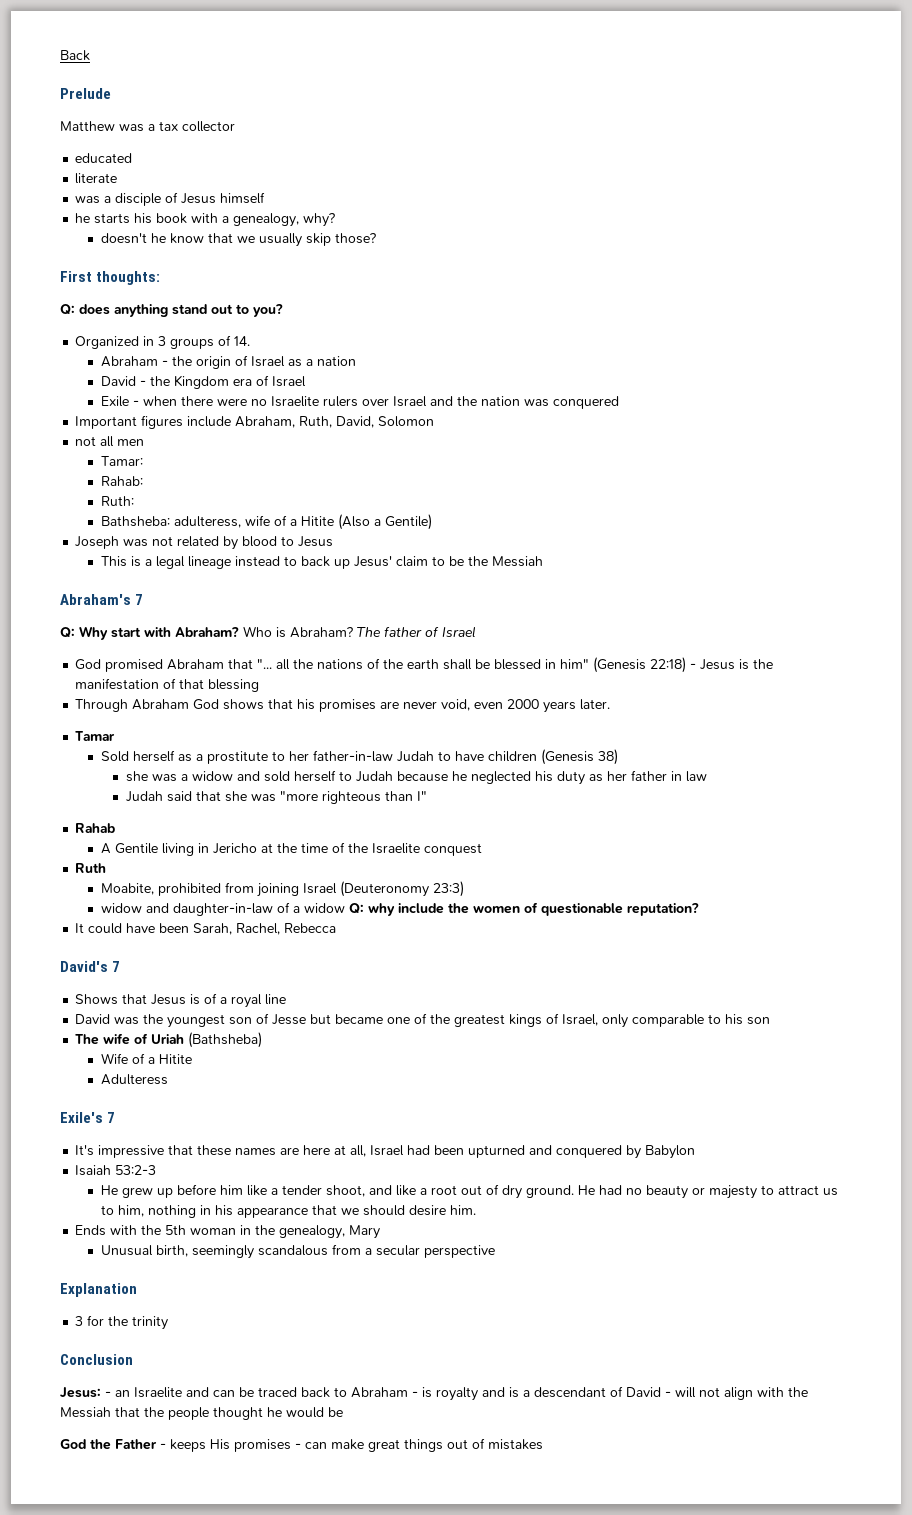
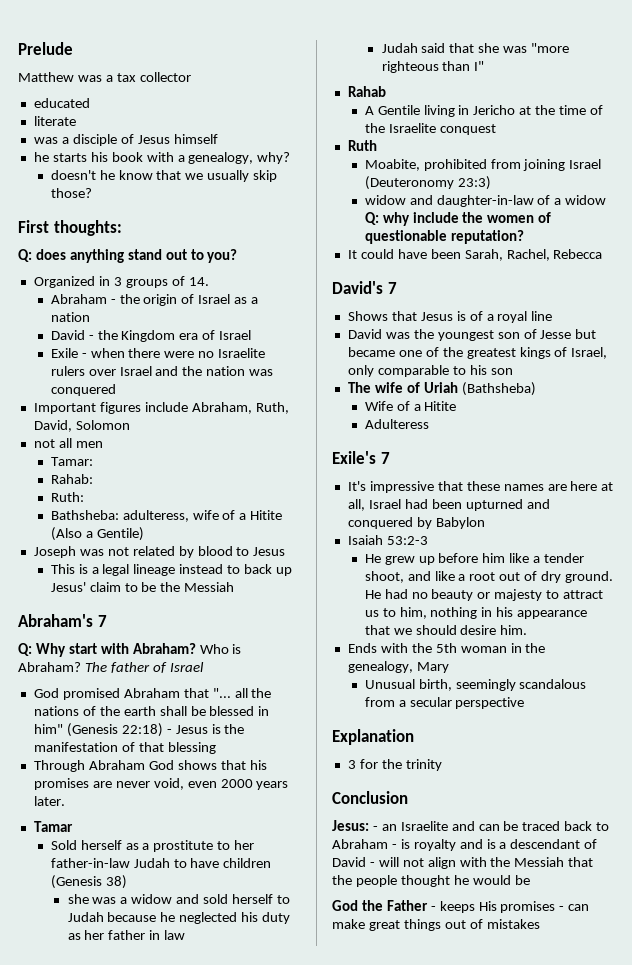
- Back

